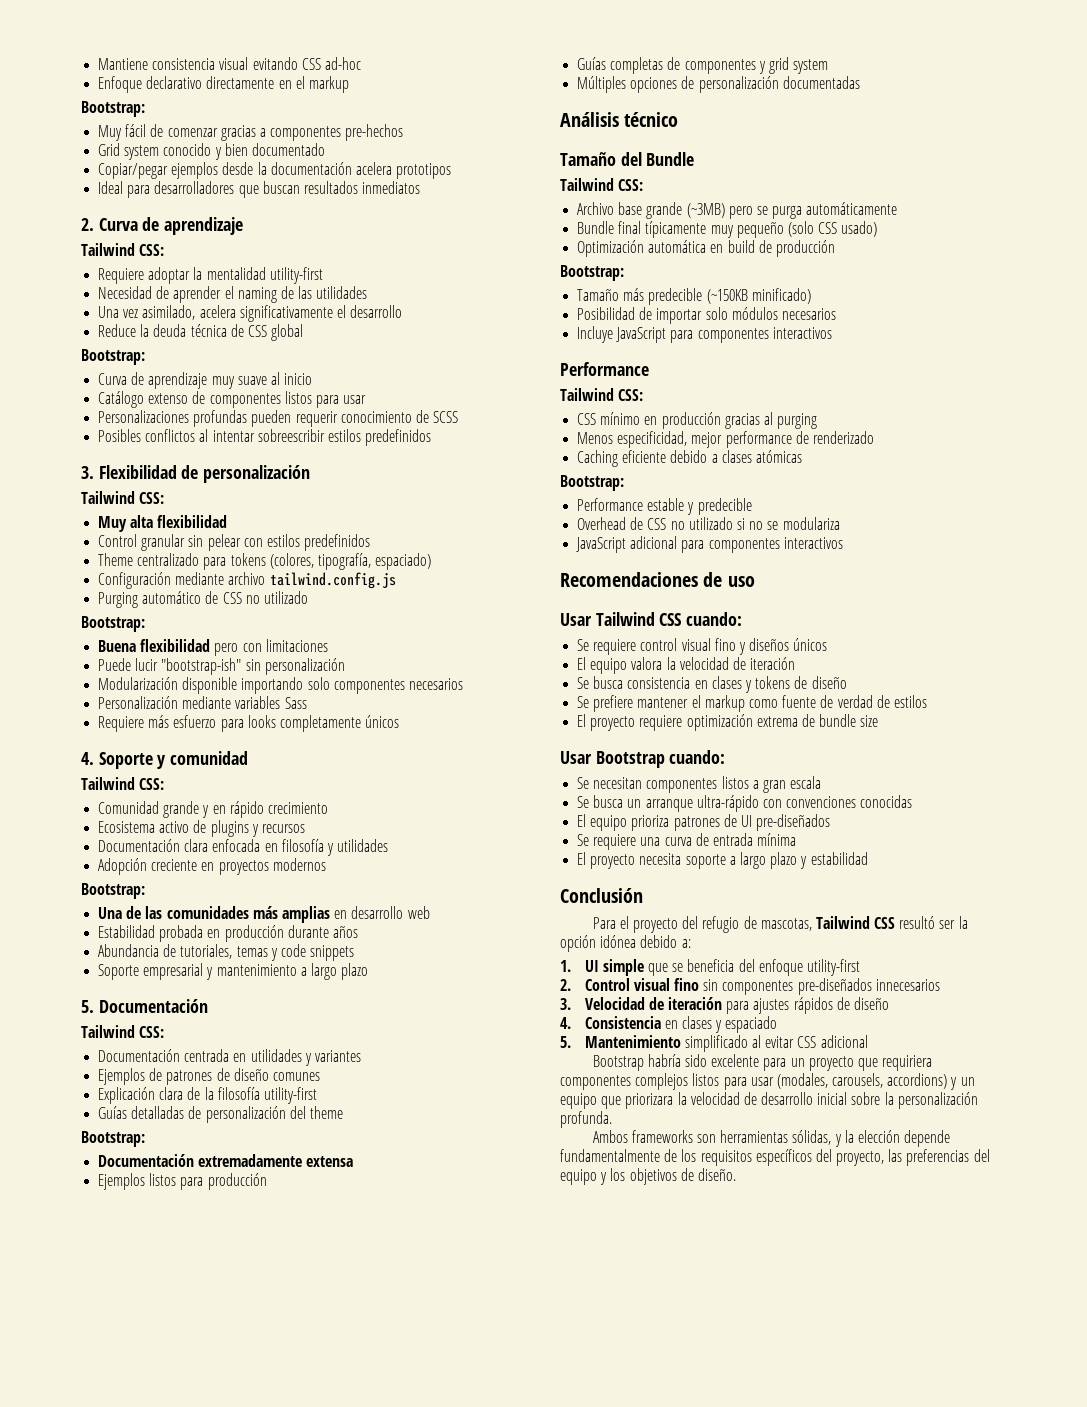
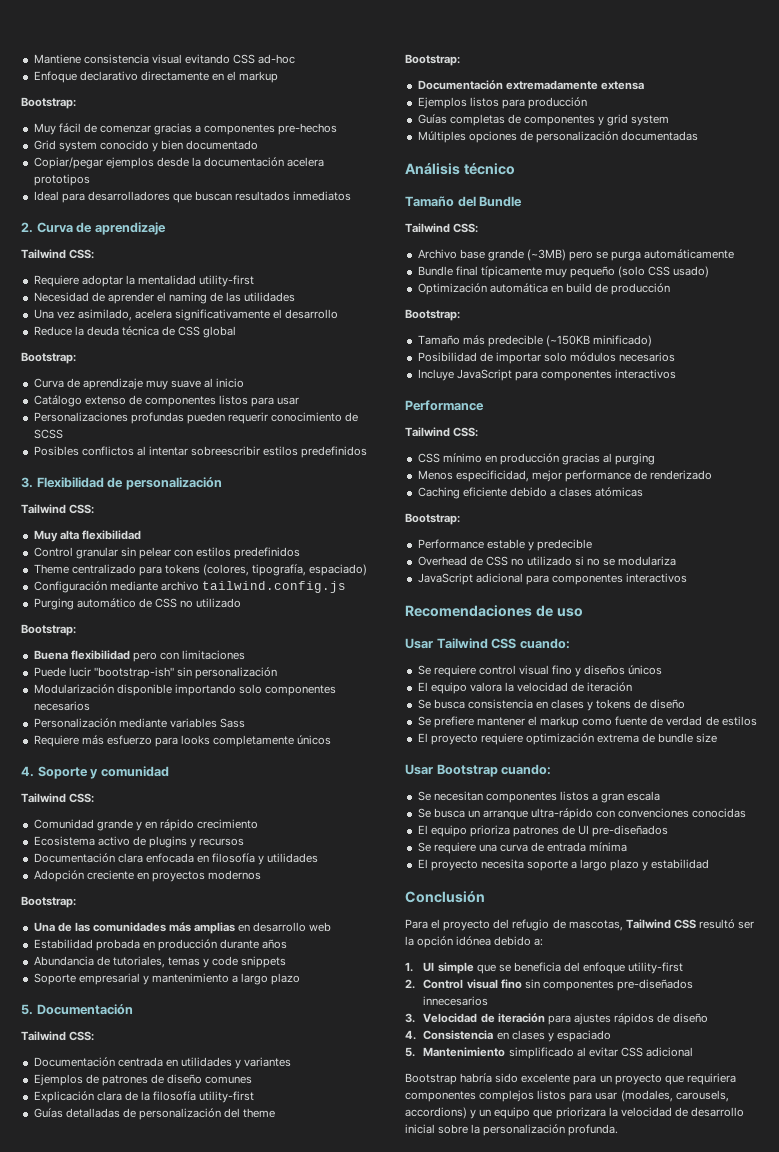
- Ambos frameworks son herramientas sólidas, y la elección depende fundamentalmente de los requisitos específicos del proyecto, las preferencias del equipo y los objetivos de diseño.

